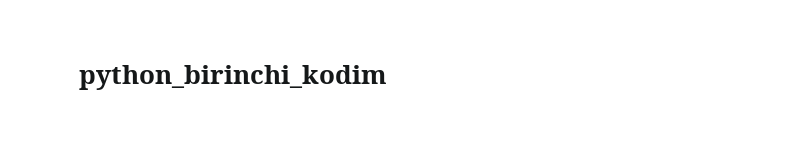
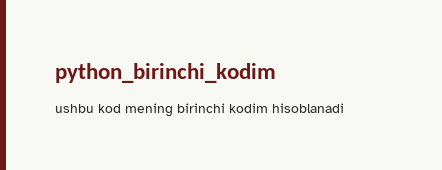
+ ushbu kod mening birinchi kodim hisoblanadi

